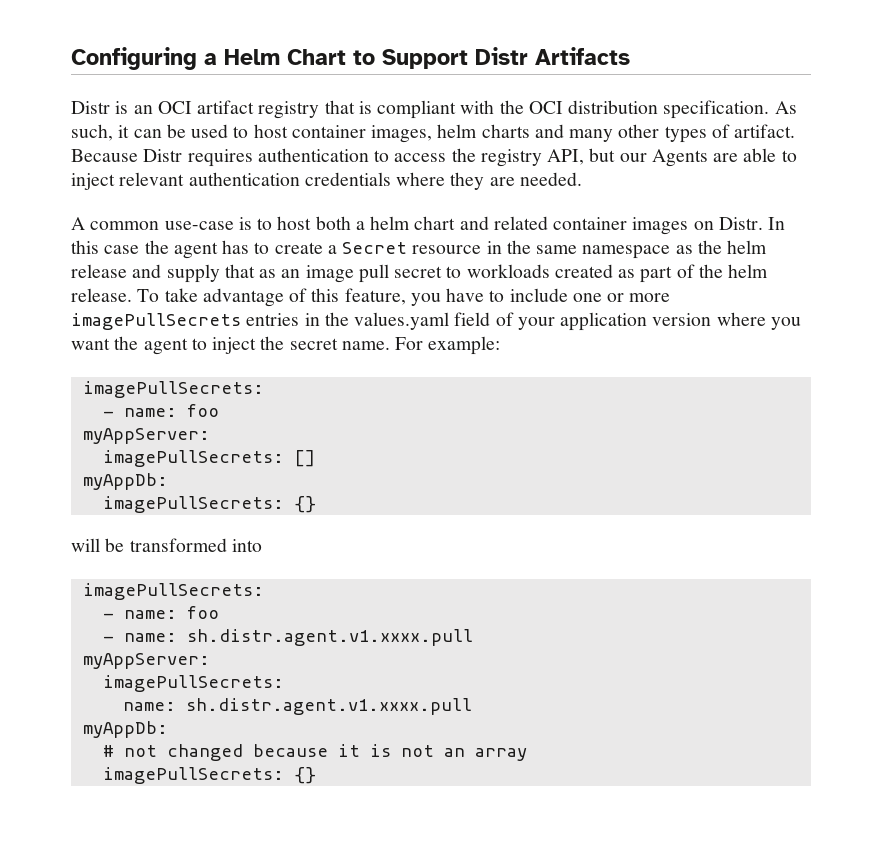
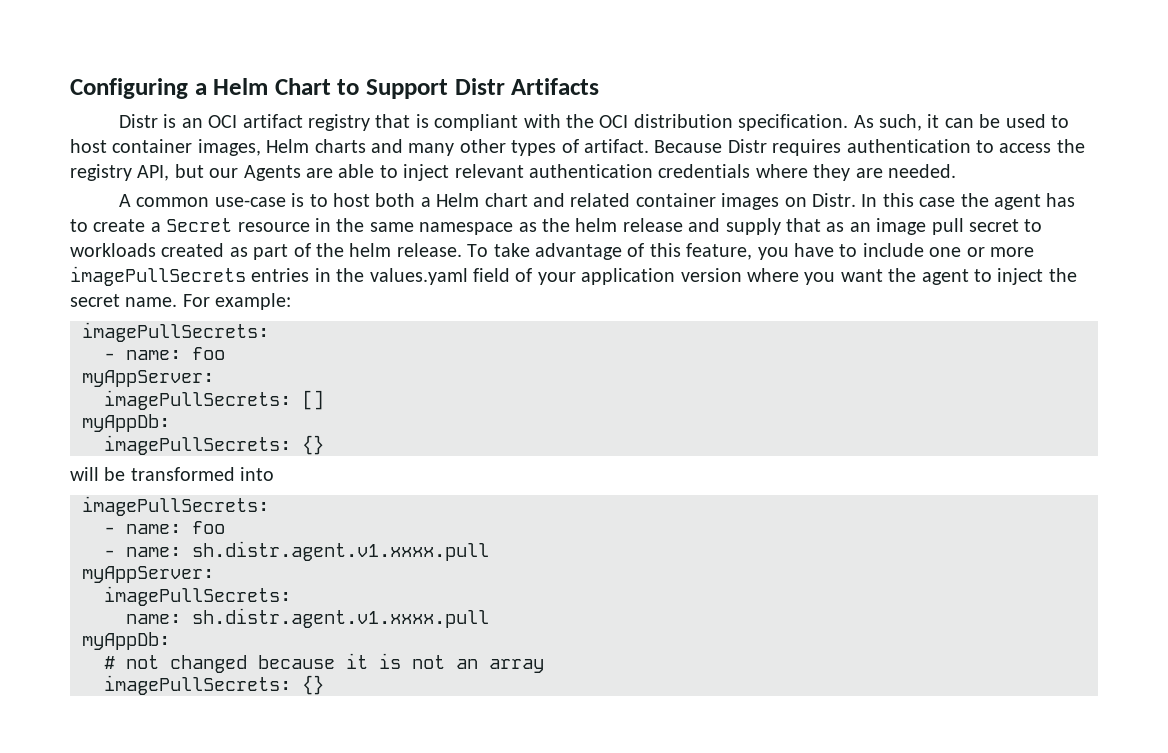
- As such, it can be used to host container images, helm charts and many other types of artifact.
+ As such, it can be used to host container images, Helm charts and many other types of artifact.
- A common use-case is to host both a helm chart and related container images on Distr.
+ A common use-case is to host both a Helm chart and related container images on Distr.

